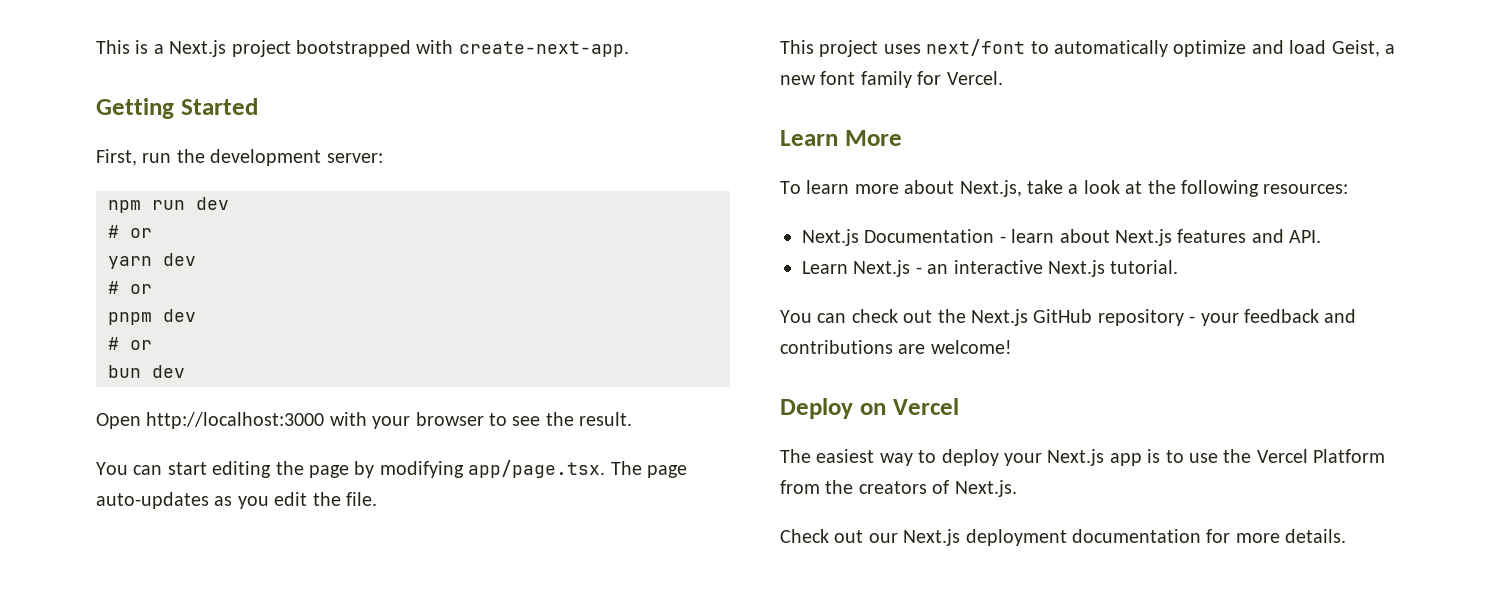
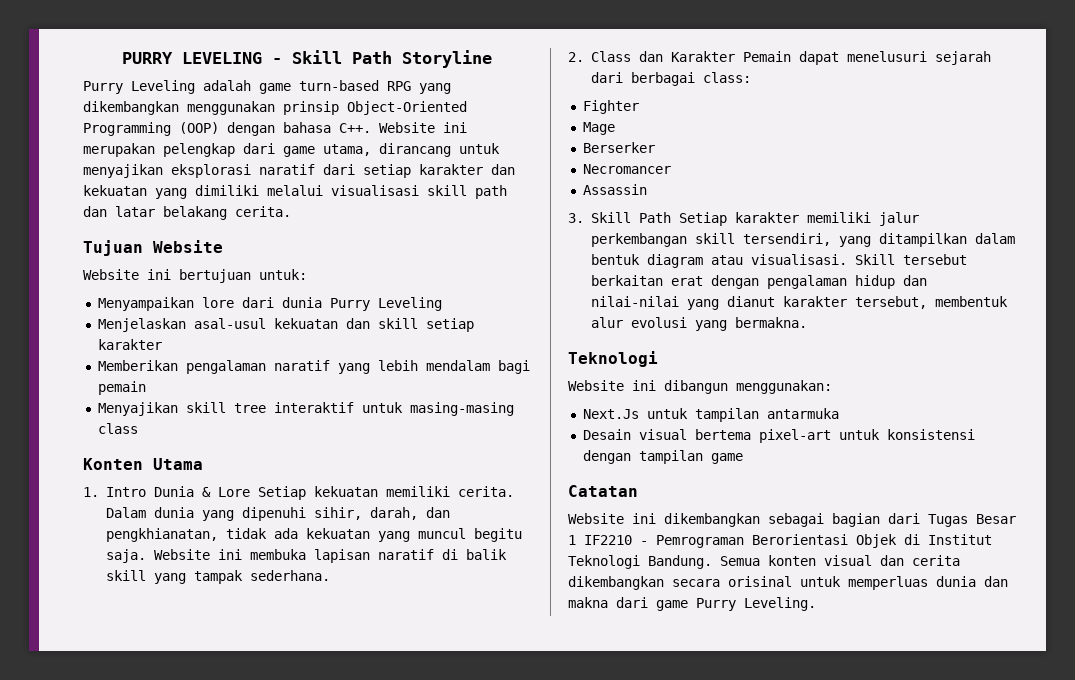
- This is a Next.js project bootstrapped with create-next-app.
- Getting Started
- First, run the development server:
- npm run dev
- # or
- yarn dev
- # or
- pnpm dev
- # or
- bun dev
- Open http://localhost:3000 with your browser to see the result.
- You can start editing the page by modifying app/page.tsx. The page auto-updates as you edit the file.
- This project uses next/font to automatically optimize and load Geist, a new font family for Vercel.
- Learn More
- To learn more about Next.js, take a look at the following resources:
- Next.js Documentation - learn about Next.js features and API.
- Learn Next.js - an interactive Next.js tutorial.
- You can check out the Next.js GitHub repository - your feedback and contributions are welcome!
- Deploy on Vercel
- The easiest way to deploy your Next.js app is to use the Vercel Platform from the creators of Next.js.
- Check out our Next.js deployment documentation for more details.
+ PURRY LEVELING - Skill Path Storyline
+ Purry Leveling adalah game turn-based RPG yang dikembangkan menggunakan prinsip Object-Oriented Programming (OOP) dengan bahasa C++. Website ini merupakan pelengkap dari game utama, dirancang untuk menyajikan eksplorasi naratif dari setiap karakter dan kekuatan yang dimiliki melalui visualisasi skill path dan latar belakang cerita.
+ Tujuan Website
+ Website ini bertujuan untuk:
+ Menyampaikan lore dari dunia Purry Leveling
+ Menjelaskan asal-usul kekuatan dan skill setiap karakter
+ Memberikan pengalaman naratif yang lebih mendalam bagi pemain
+ Menyajikan skill tree interaktif untuk masing-masing class
+ Konten Utama
+ 1. Intro Dunia & Lore Setiap kekuatan memiliki cerita. Dalam dunia yang dipenuhi sihir, darah, dan pengkhianatan, tidak ada kekuatan yang muncul begitu saja. Website ini membuka lapisan naratif di balik skill yang tampak sederhana.
+ 2. Class dan Karakter Pemain dapat menelusuri sejarah dari berbagai class:
+ Fighter
+ Mage
+ Berserker
+ Necromancer
+ Assassin
+ 3. Skill Path Setiap karakter memiliki jalur perkembangan skill tersendiri, yang ditampilkan dalam bentuk diagram atau visualisasi. Skill tersebut berkaitan erat dengan pengalaman hidup dan nilai-nilai yang dianut karakter tersebut, membentuk alur evolusi yang bermakna.
+ Teknologi
+ Website ini dibangun menggunakan:
+ Next.Js untuk tampilan antarmuka
+ Desain visual bertema pixel-art untuk konsistensi dengan tampilan game
+ Catatan
+ Website ini dikembangkan sebagai bagian dari Tugas Besar 1 IF2210 - Pemrograman Berorientasi Objek di Institut Teknologi Bandung. Semua konten visual dan cerita dikembangkan secara orisinal untuk memperluas dunia dan makna dari game Purry Leveling.

